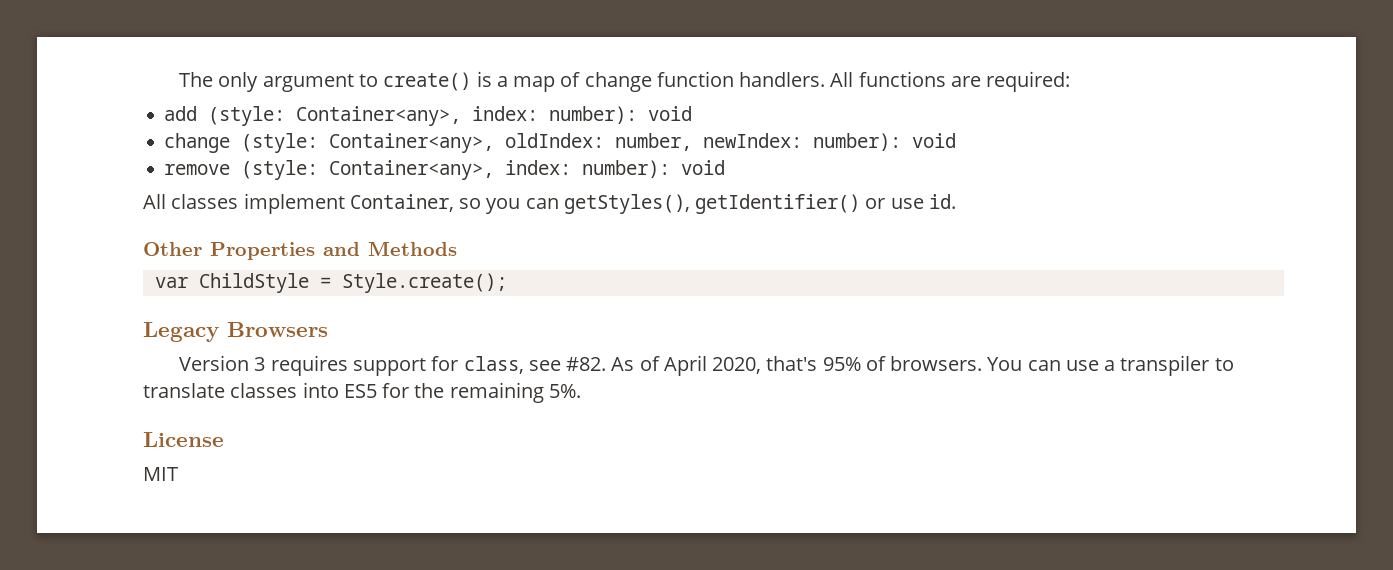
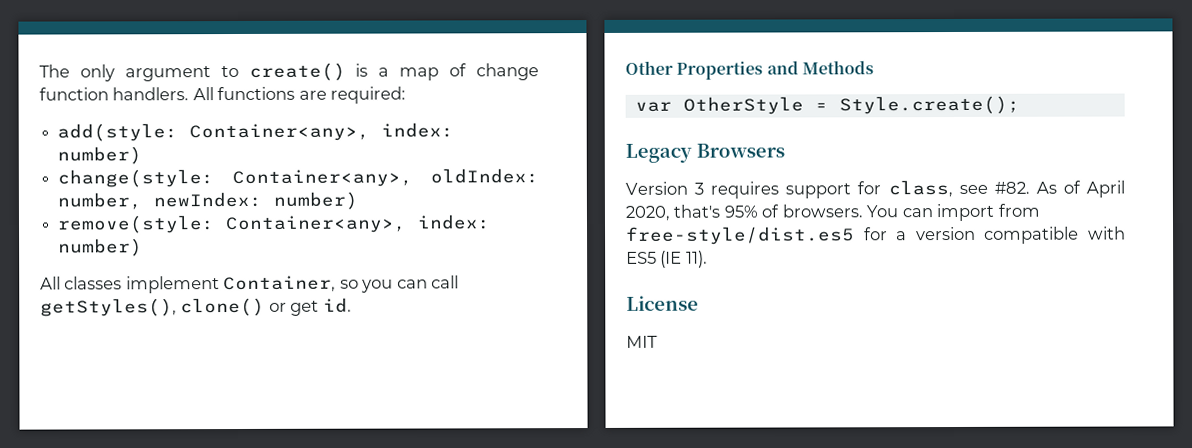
- add (style: Container<any>, index: number): void
- change (style: Container<any>, oldIndex: number, newIndex: number): void
- remove (style: Container<any>, index: number): void
+ add(style: Container<any>, index: number)
+ change(style: Container<any>, oldIndex: number, newIndex: number)
+ remove(style: Container<any>, index: number)
- All classes implement Container, so you can getStyles(), getIdentifier() or use id.
+ All classes implement Container, so you can call getStyles(), clone() or get id.
- var ChildStyle = Style.create();
+ var OtherStyle = Style.create();
- You can use a transpiler to translate classes into ES5 for the remaining 5%.
+ You can import from free-style/dist.es5 for a version compatible with ES5 (IE 11).

